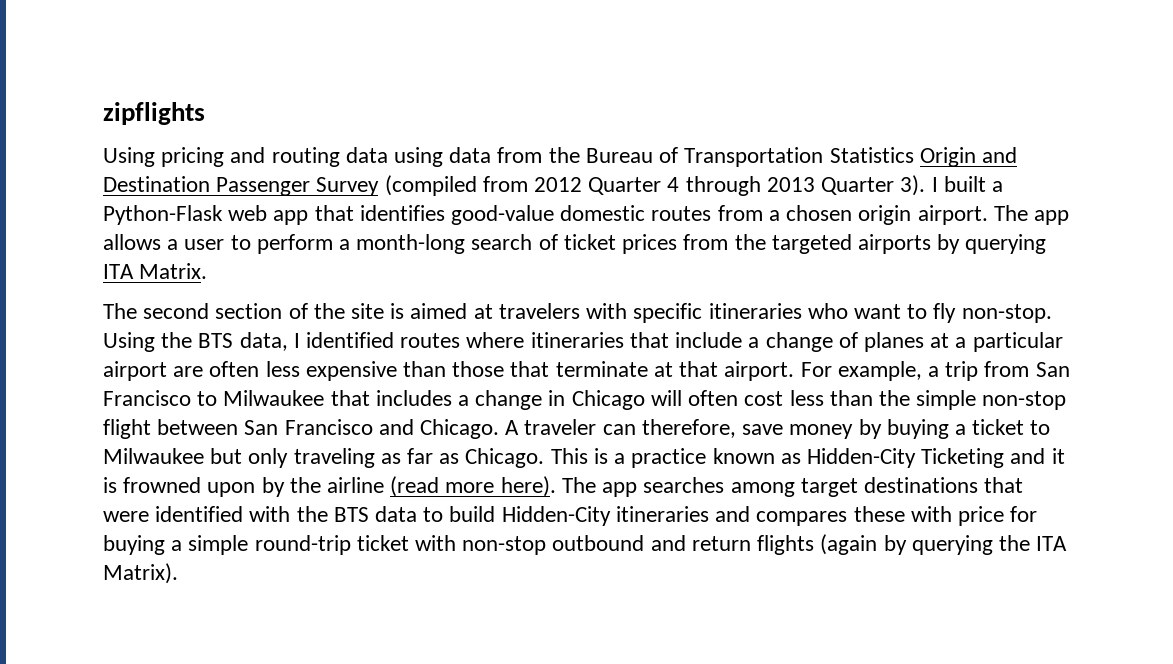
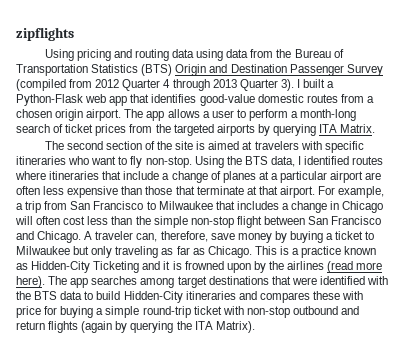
- Using pricing and routing data using data from the Bureau of Transportation Statistics Origin and Destination Passenger Survey (compiled from 2012 Quarter 4 through 2013 Quarter 3).
+ Using pricing and routing data using data from the Bureau of Transportation Statistics (BTS) Origin and Destination Passenger Survey (compiled from 2012 Quarter 4 through 2013 Quarter 3).
- A traveler can therefore, save money by buying a ticket to Milwaukee but only traveling as far as Chicago.
+ A traveler can, therefore, save money by buying a ticket to Milwaukee but only traveling as far as Chicago.
- This is a practice known as Hidden-City Ticketing and it is frowned upon by the airline (read more here).
+ This is a practice known as Hidden-City Ticketing and it is frowned upon by the airlines (read more here).

